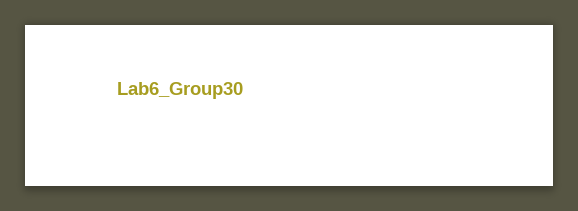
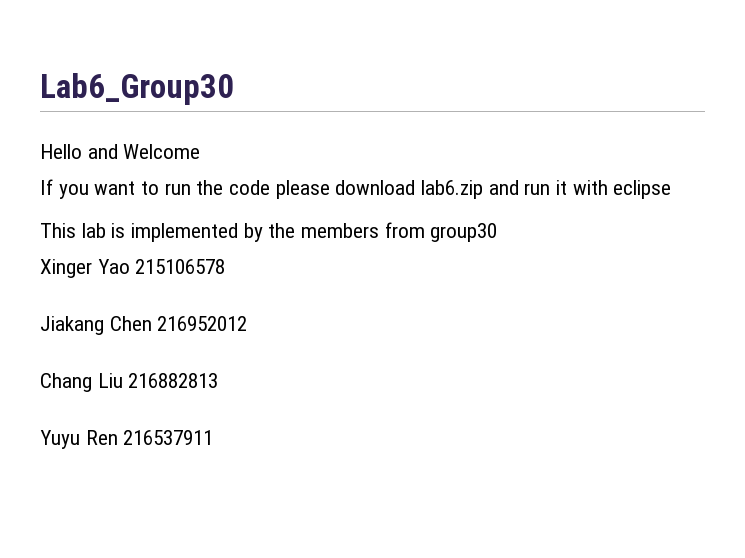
+ Hello and Welcome
+ If you want to run the code please download lab6.zip and run it with eclipse
+ This lab is implemented by the members from group30
+ Xinger Yao 215106578
+ Jiakang Chen 216952012
+ Chang Liu 216882813
+ Yuyu Ren 216537911

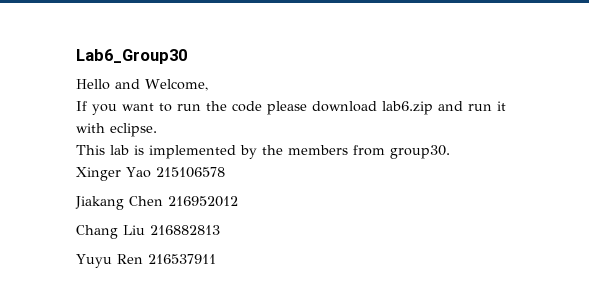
- Hello and Welcome
+ Hello and Welcome,
- If you want to run the code please download lab6.zip and run it with eclipse
+ If you want to run the code please download lab6.zip and run it with eclipse.
- This lab is implemented by the members from group30
+ This lab is implemented by the members from group30.

